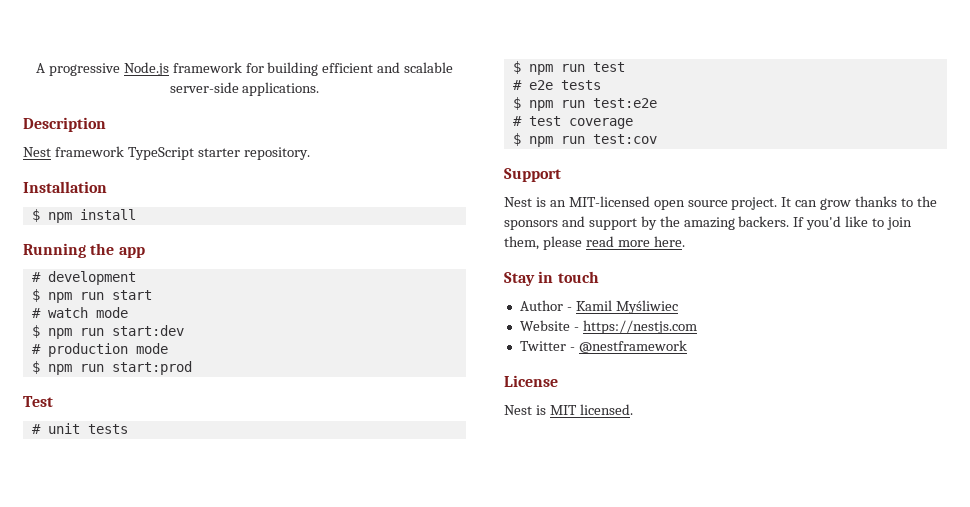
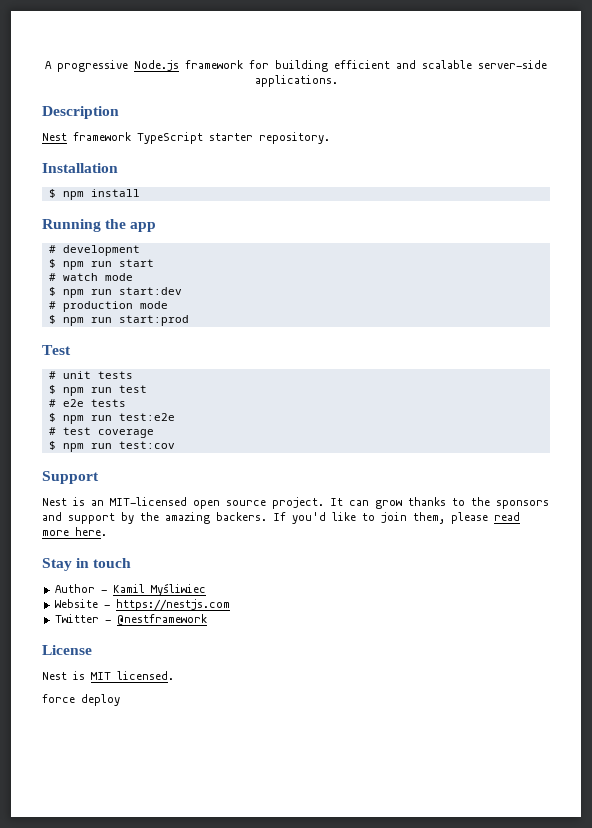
+ force deploy

